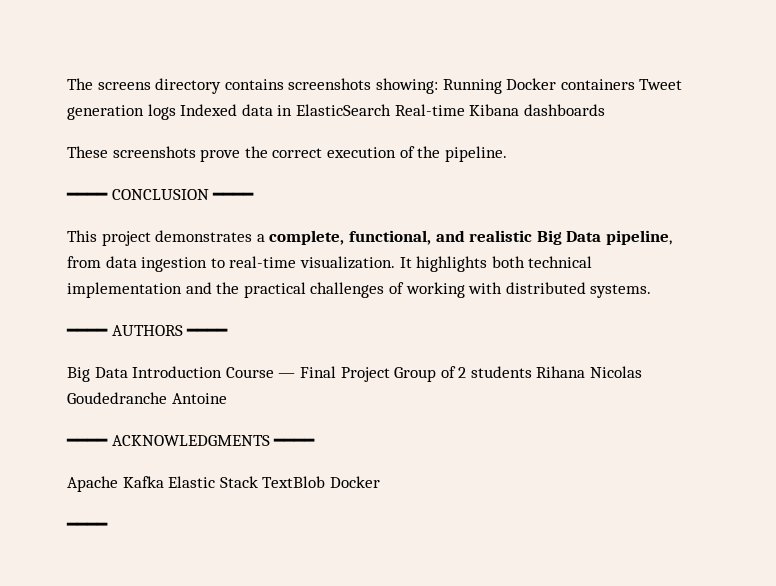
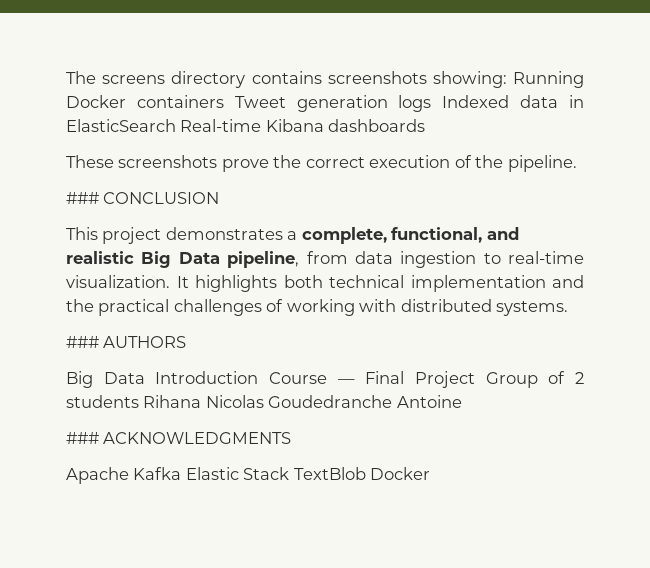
- ━━━━ CONCLUSION ━━━━
+ ### CONCLUSION
- ━━━━ AUTHORS ━━━━
+ ### AUTHORS
- ━━━━ ACKNOWLEDGMENTS ━━━━
+ ### ACKNOWLEDGMENTS
  Apache Kafka Elastic Stack TextBlob Docker
- ━━━━

